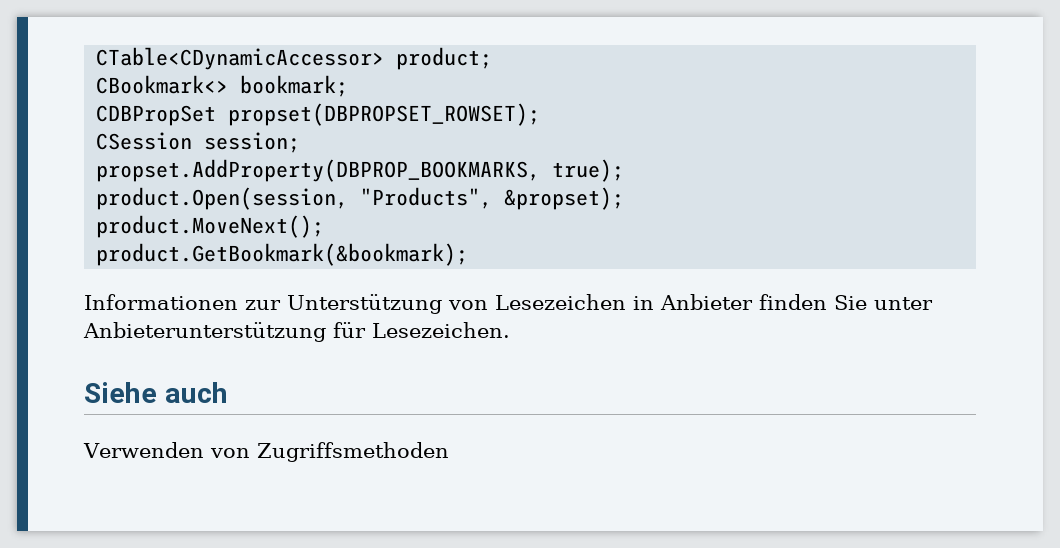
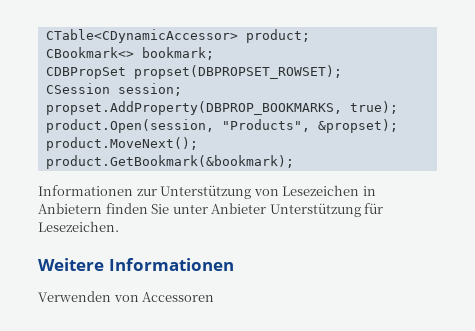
- Informationen zur Unterstützung von Lesezeichen in Anbieter finden Sie unter Anbieterunterstützung für Lesezeichen.
+ Informationen zur Unterstützung von Lesezeichen in Anbietern finden Sie unter Anbieter Unterstützung für Lesezeichen.
- Siehe auch
+ Weitere Informationen
- Verwenden von Zugriffsmethoden
+ Verwenden von Accessoren

